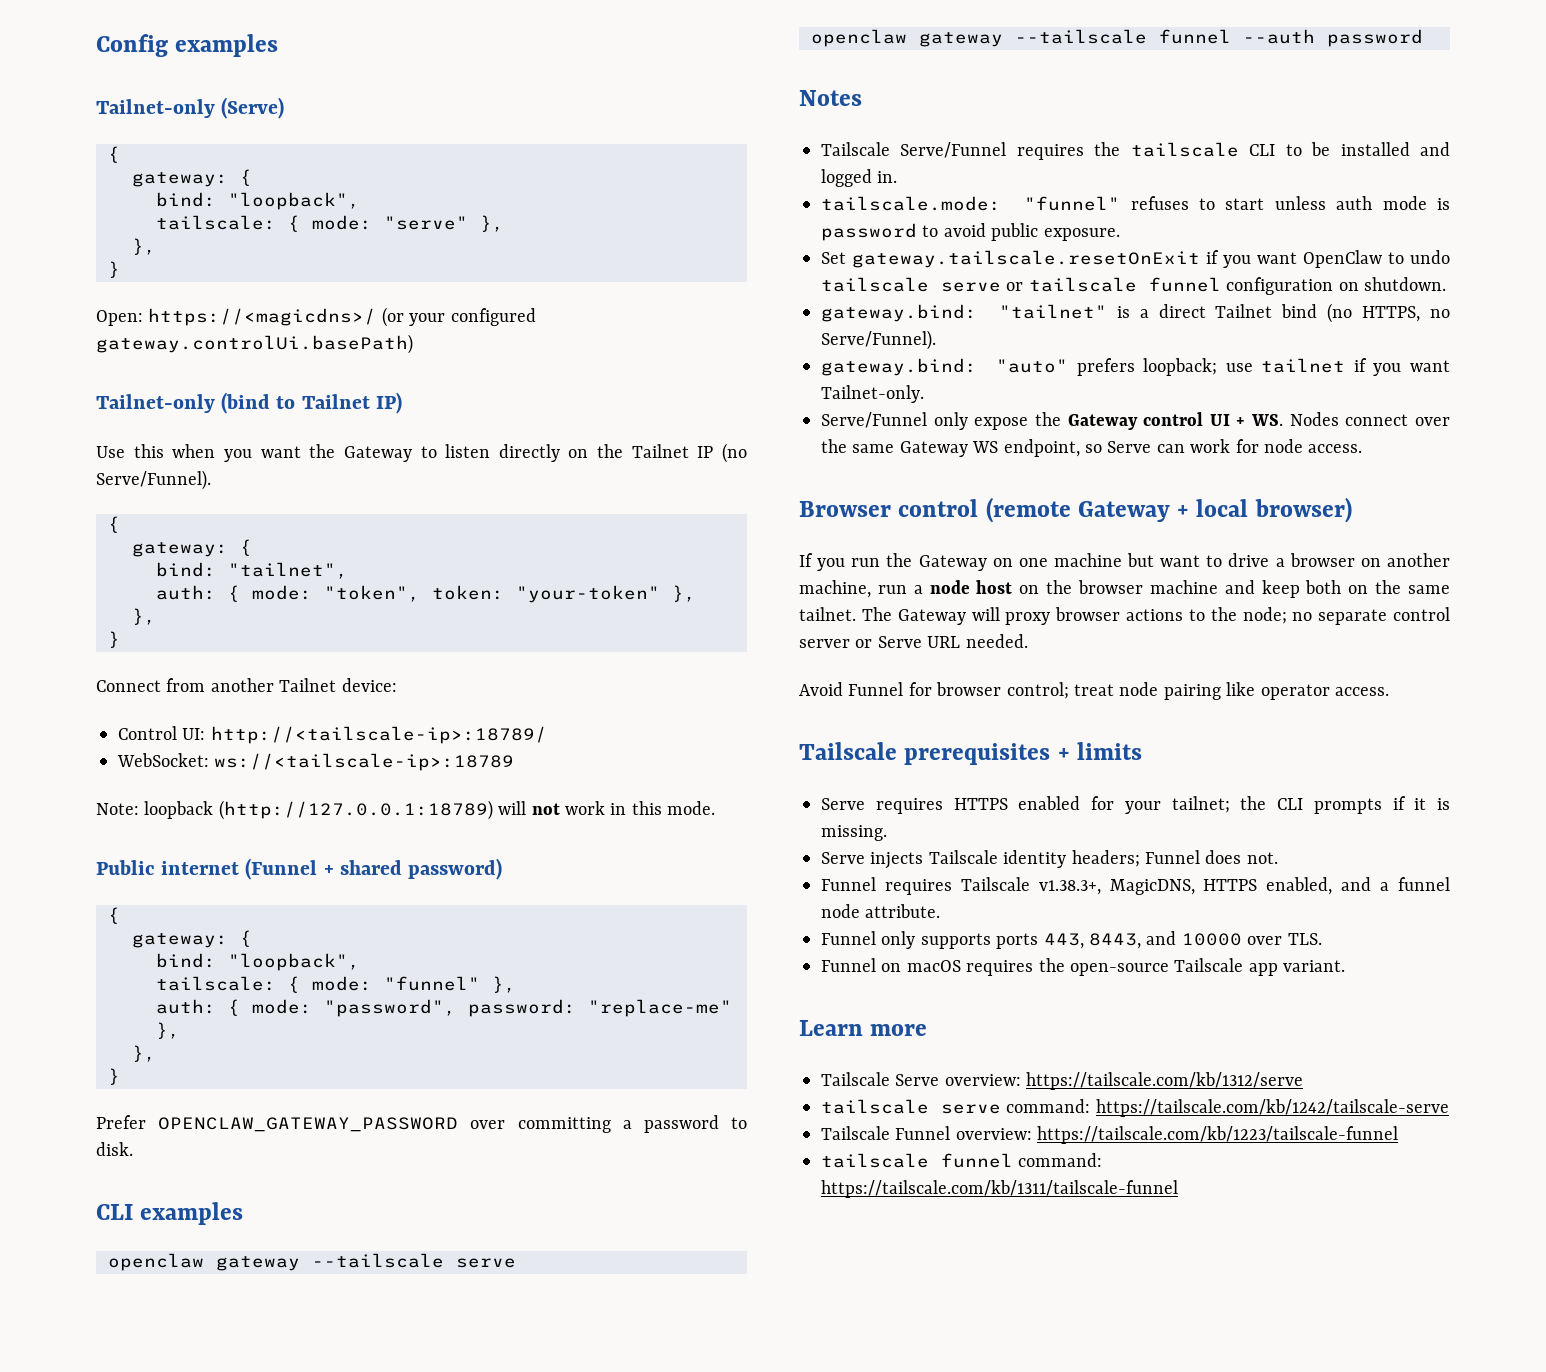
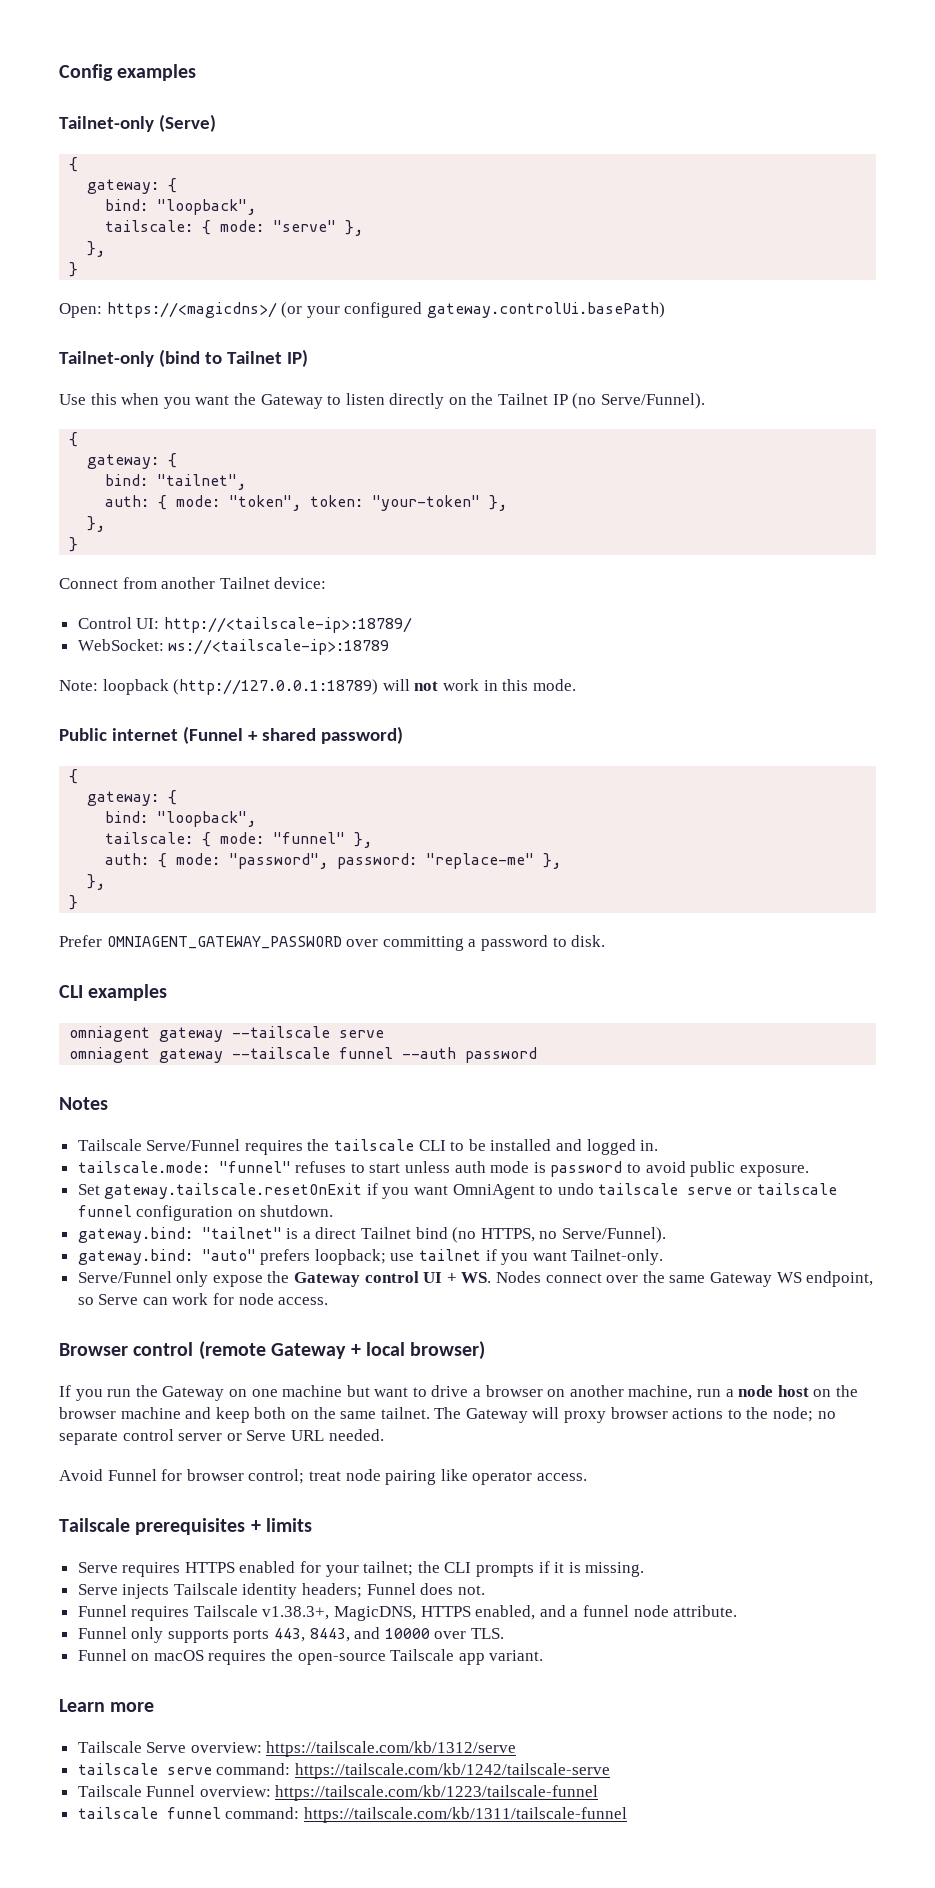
- Prefer OPENCLAW_GATEWAY_PASSWORD over committing a password to disk.
+ Prefer OMNIAGENT_GATEWAY_PASSWORD over committing a password to disk.
- openclaw gateway --tailscale serve
+ omniagent gateway --tailscale serve
- openclaw gateway --tailscale funnel --auth password
+ omniagent gateway --tailscale funnel --auth password
- Set gateway.tailscale.resetOnExit if you want OpenClaw to undo tailscale serve or tailscale funnel configuration on shutdown.
+ Set gateway.tailscale.resetOnExit if you want OmniAgent to undo tailscale serve or tailscale funnel configuration on shutdown.

